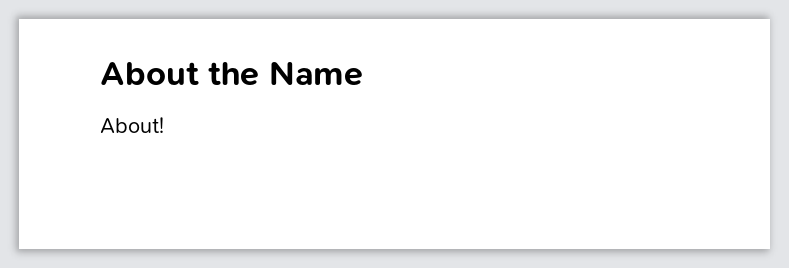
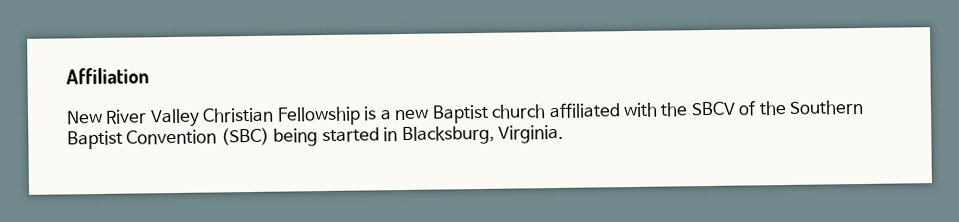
- About the Name
- About!
+ Affiliation
+ New River Valley Christian Fellowship is a new Baptist church affiliated with the SBCV of the Southern Baptist Convention (SBC) being started in Blacksburg, Virginia.

